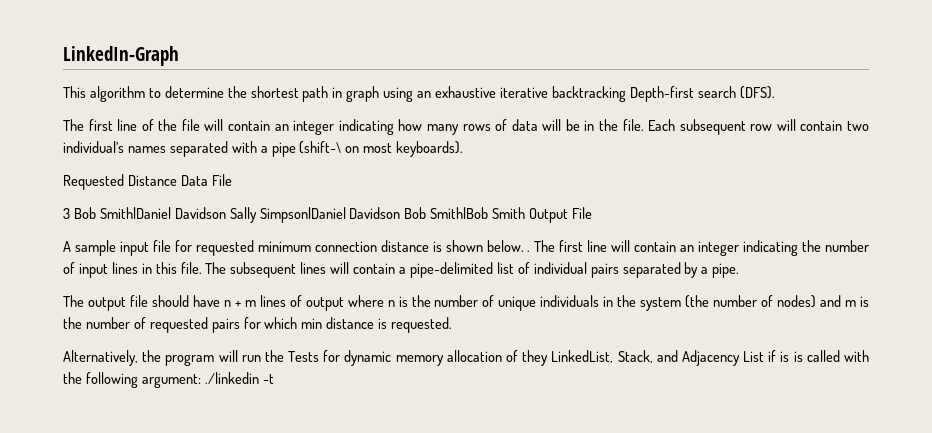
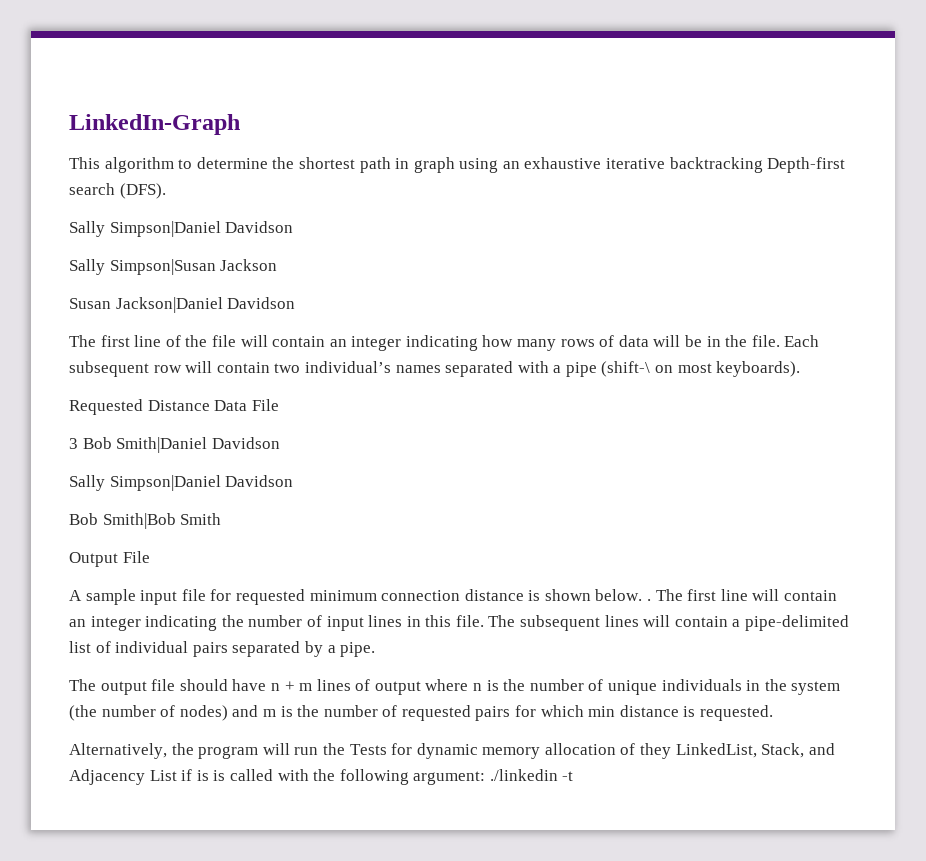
  This algorithm to determine the shortest path in graph using an exhaustive iterative backtracking Depth-first search (DFS).
+ Sally Simpson|Daniel Davidson
+ Sally Simpson|Susan Jackson
+ Susan Jackson|Daniel Davidson
- 3 Bob Smith|Daniel Davidson Sally Simpson|Daniel Davidson Bob Smith|Bob Smith Output File
+ 3 Bob Smith|Daniel Davidson
+ Sally Simpson|Daniel Davidson
+ Bob Smith|Bob Smith
+ Output File

